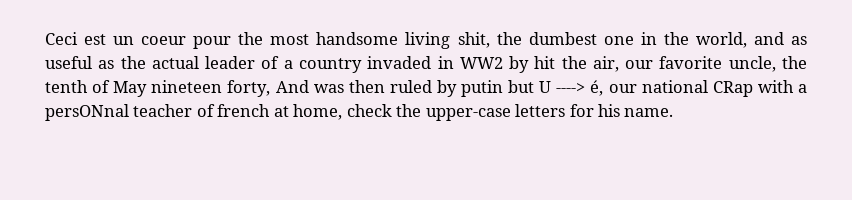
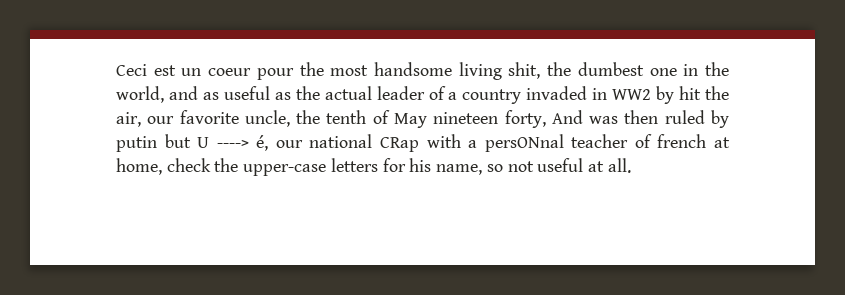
- Ceci est un coeur pour the most handsome living shit, the dumbest one in the world, and as useful as the actual leader of a country invaded in WW2 by hit the air, our favorite uncle, the tenth of May nineteen forty, And was then ruled by putin but U ----> é, our national CRap with a persONnal teacher of french at home, check the upper-case letters for his name.
+ Ceci est un coeur pour the most handsome living shit, the dumbest one in the world, and as useful as the actual leader of a country invaded in WW2 by hit the air, our favorite uncle, the tenth of May nineteen forty, And was then ruled by putin but U ----> é, our national CRap with a persONnal teacher of french at home, check the upper-case letters for his name, so not useful at all.

